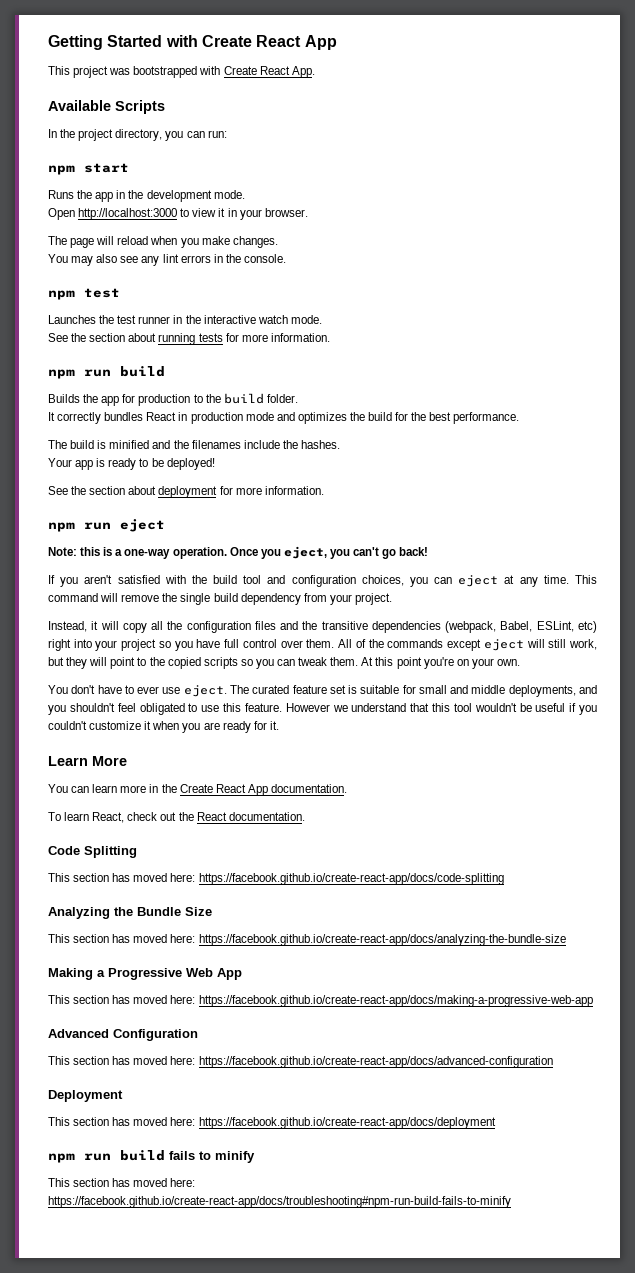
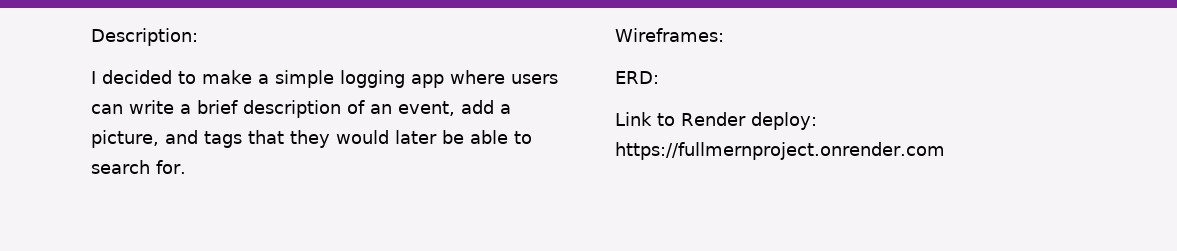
- Getting Started with Create React App
- This project was bootstrapped with Create React App.
- Available Scripts
- In the project directory, you can run:
- npm start
- Runs the app in the development mode.
- Open http://localhost:3000 to view it in your browser.
- The page will reload when you make changes.
- You may also see any lint errors in the console.
- npm test
- Launches the test runner in the interactive watch mode.
- See the section about running tests for more information.
- npm run build
- Builds the app for production to the build folder.
- It correctly bundles React in production mode and optimizes the build for the best performance.
- The build is minified and the filenames include the hashes.
- Your app is ready to be deployed!
- See the section about deployment for more information.
- npm run eject
- Note: this is a one-way operation. Once you eject, you can't go back!
- If you aren't satisfied with the build tool and configuration choices, you can eject at any time. This command will remove the single build dependency from your project.
- Instead, it will copy all the configuration files and the transitive dependencies (webpack, Babel, ESLint, etc) right into your project so you have full control over them. All of the commands except eject will still work, but they will point to the copied scripts so you can tweak them. At this point you're on your own.
- You don't have to ever use eject. The curated feature set is suitable for small and middle deployments, and you shouldn't feel obligated to use this feature. However we understand that this tool wouldn't be useful if you couldn't customize it when you are ready for it.
- Learn More
- You can learn more in the Create React App documentation.
- To learn React, check out the React documentation.
- Code Splitting
- This section has moved here: https://facebook.github.io/create-react-app/docs/code-splitting
- Analyzing the Bundle Size
- This section has moved here: https://facebook.github.io/create-react-app/docs/analyzing-the-bundle-size
- Making a Progressive Web App
- This section has moved here: https://facebook.github.io/create-react-app/docs/making-a-progressive-web-app
- Advanced Configuration
- This section has moved here: https://facebook.github.io/create-react-app/docs/advanced-configuration
- Deployment
- This section has moved here: https://facebook.github.io/create-react-app/docs/deployment
- npm run build fails to minify
- This section has moved here: https://facebook.github.io/create-react-app/docs/troubleshooting#npm-run-build-fails-to-minify
+ Description:
+ I decided to make a simple logging app where users can write a brief description of an event, add a picture, and tags that they would later be able to search for.
+ Wireframes:
+ ERD:
+ Link to Render deploy: https://fullmernproject.onrender.com

